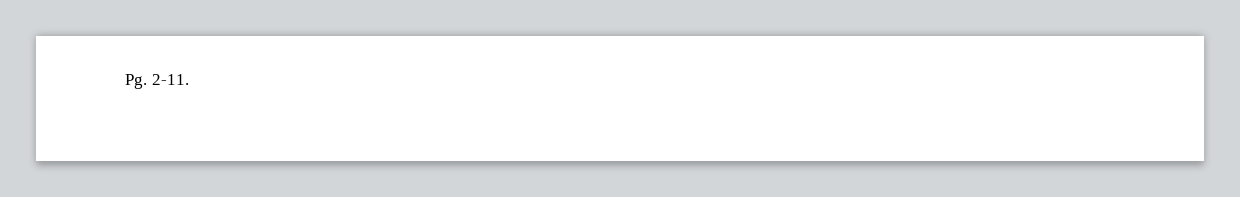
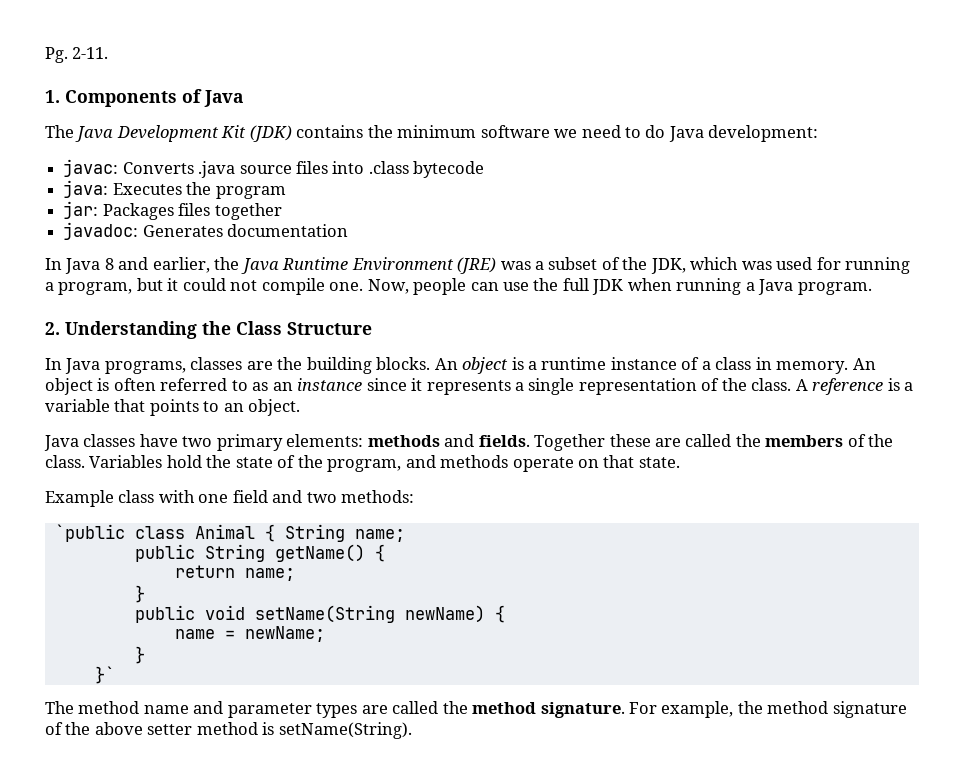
+ 1. Components of Java
+ The Java Development Kit (JDK) contains the minimum software we need to do Java development:
+ javac: Converts .java source files into .class bytecode
+ java: Executes the program
+ jar: Packages files together
+ javadoc: Generates documentation
+ In Java 8 and earlier, the Java Runtime Environment (JRE) was a subset of the JDK, which was used for running a program, but it could not compile one. Now, people can use the full JDK when running a Java program.
+ 2. Understanding the Class Structure
+ In Java programs, classes are the building blocks. An object is a runtime instance of a class in memory. An object is often referred to as an instance since it represents a single representation of the class. A reference is a variable that points to an object.
+ Java classes have two primary elements: methods and fields. Together these are called the members of the class. Variables hold the state of the program, and methods operate on that state.
+ Example class with one field and two methods:
+ `public class Animal { String name;
+ public String getName() {
+ return name;
+ }
+ public void setName(String newName) {
+ name = newName;
+ }
+ }`
+ The method name and parameter types are called the method signature. For example, the method signature of the above setter method is setName(String).

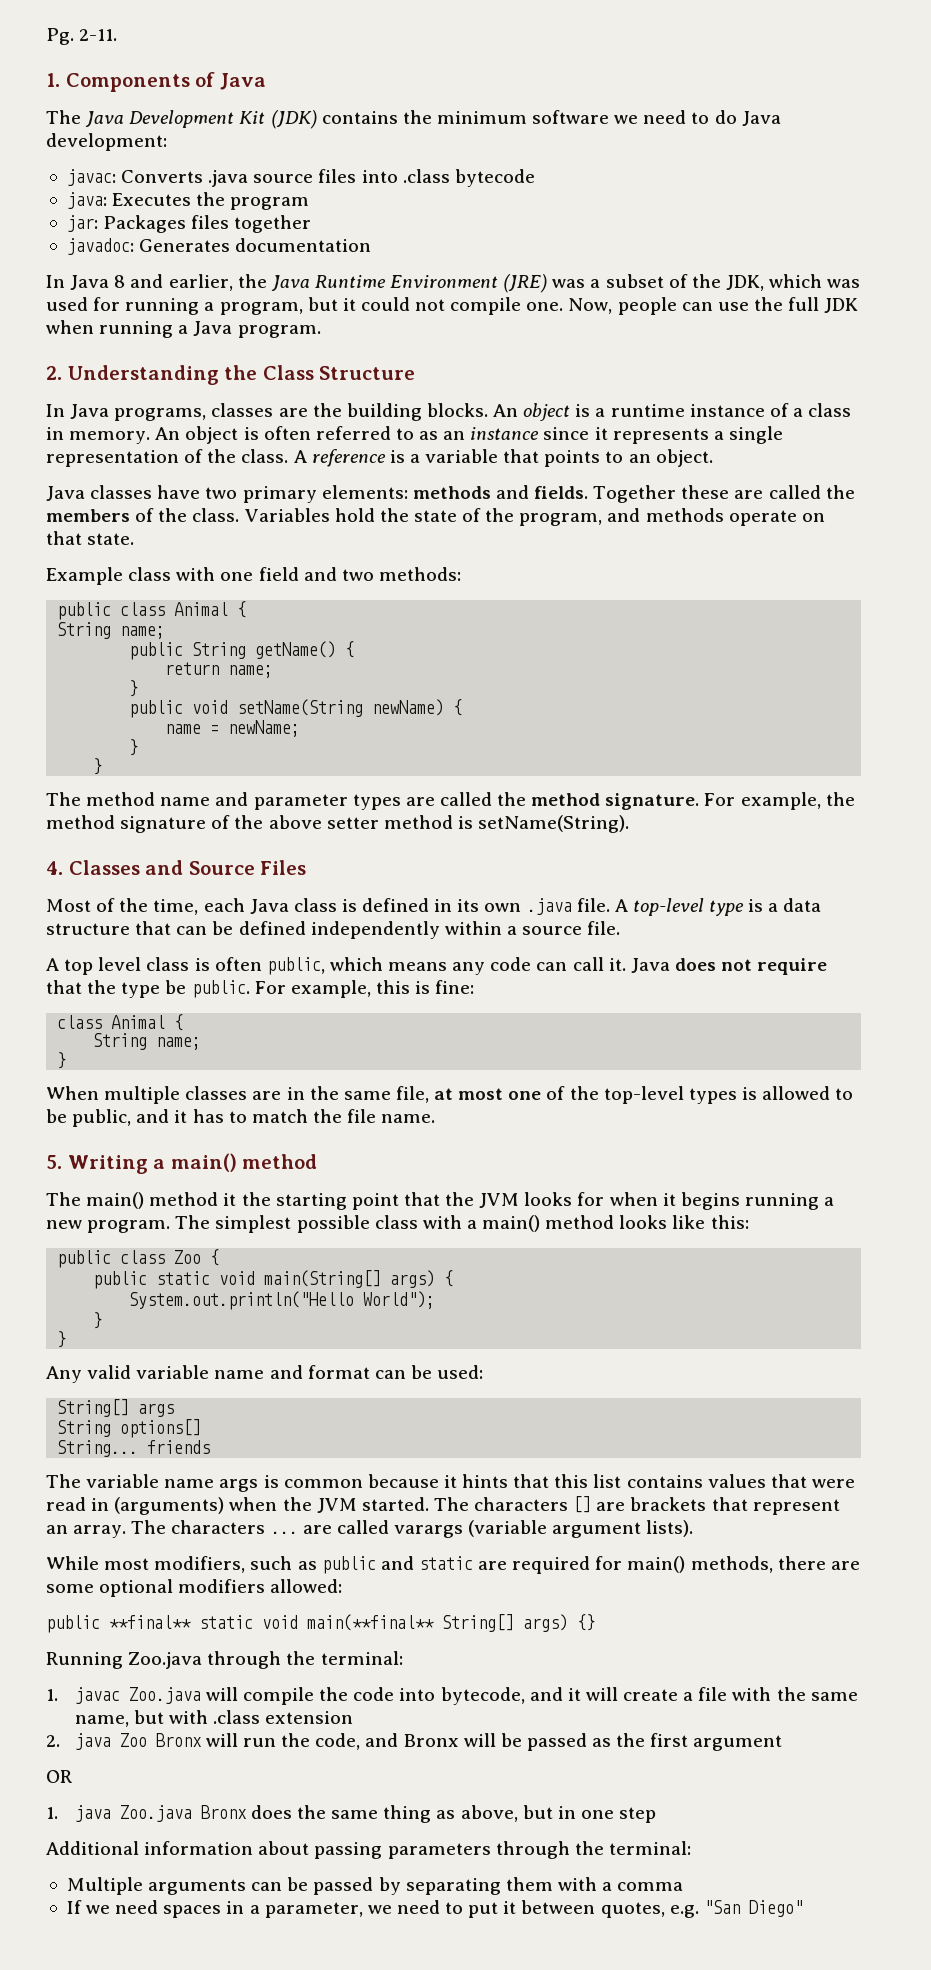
- `public class Animal { String name;
+ public class Animal {
+ String name;
  name = newName;
  }
- }`
+ }
+ 4. Classes and Source Files
+ Most of the time, each Java class is defined in its own .java file. A top-level type is a data structure that can be defined independently within a source file.
+ A top level class is often public, which means any code can call it. Java does not require that the type be public. For example, this is fine:
+ class Animal {
+ String name;
+ }
+ When multiple classes are in the same file, at most one of the top-level types is allowed to be public, and it has to match the file name.
+ 5. Writing a main() method
+ The main() method it the starting point that the JVM looks for when it begins running a new program. The simplest possible class with a main() method looks like this:
+ public class Zoo {
+ public static void main(String[] args) {
+ System.out.println("Hello World");
+ }
+ }
+ Any valid variable name and format can be used:
+ String[] args
+ String options[]
+ String... friends
+ The variable name args is common because it hints that this list contains values that were read in (arguments) when the JVM started. The characters [] are brackets that represent an array. The characters ... are called varargs (variable argument lists).
+ While most modifiers, such as public and static are required for main() methods, there are some optional modifiers allowed:
+ public **final** static void main(**final** String[] args) {}
+ Running Zoo.java through the terminal:
+ 1. javac Zoo.java will compile the code into bytecode, and it will create a file with the same name, but with .class extension
+ 2. java Zoo Bronx will run the code, and Bronx will be passed as the first argument
+ OR
+ 1. java Zoo.java Bronx does the same thing as above, but in one step
+ Additional information about passing parameters through the terminal:
+ Multiple arguments can be passed by separating them with a comma
+ If we need spaces in a parameter, we need to put it between quotes, e.g. "San Diego"

